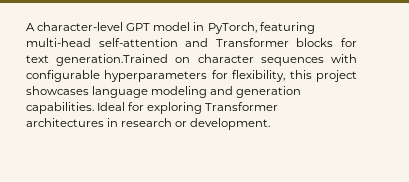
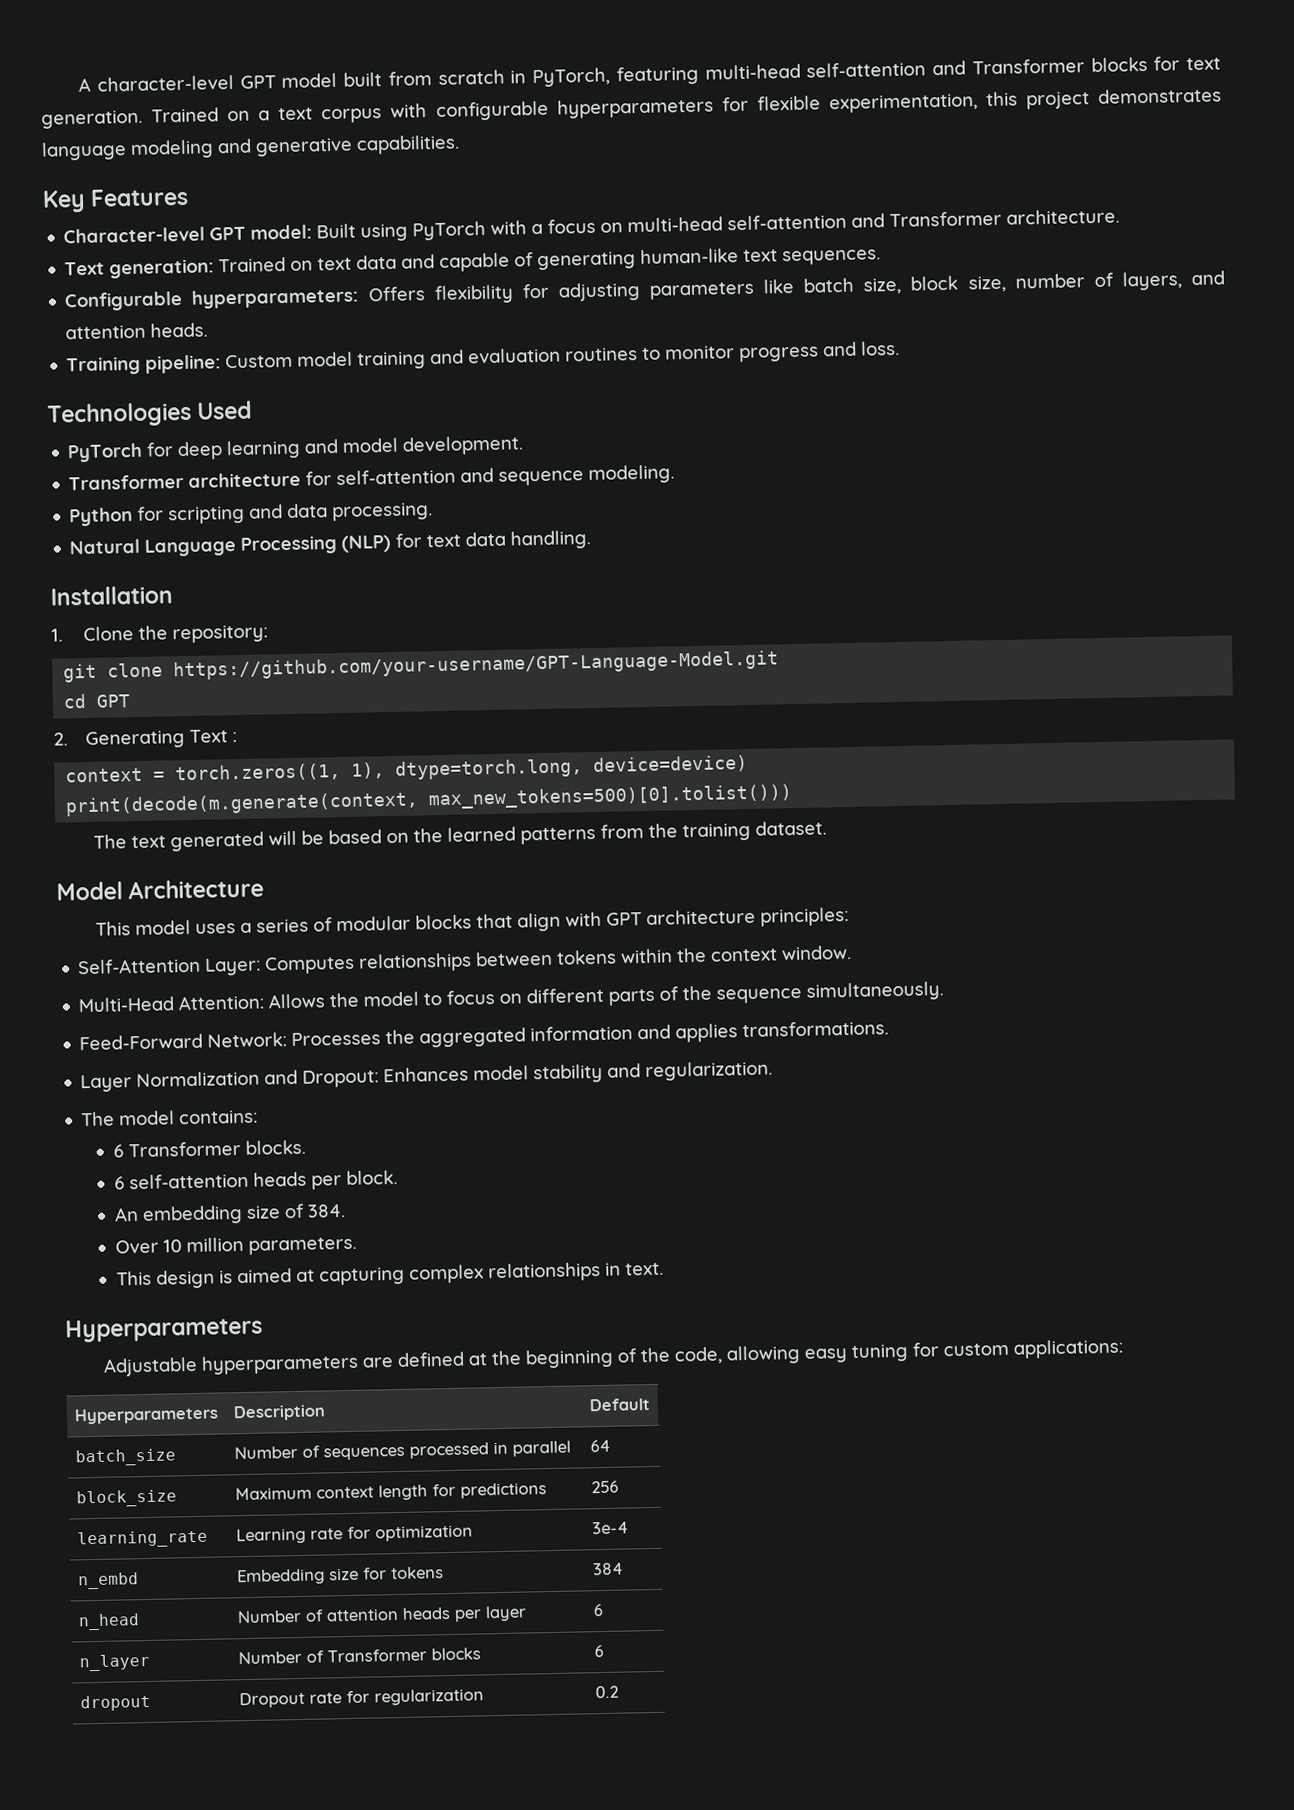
- A character-level GPT model in PyTorch, featuring multi-head self-attention and Transformer blocks for text generation.Trained on character sequences with configurable hyperparameters for flexibility, this project showcases language modeling and generation capabilities. Ideal for exploring Transformer architectures in research or development.
+ A character-level GPT model built from scratch in PyTorch, featuring multi-head self-attention and Transformer blocks for text generation. Trained on a text corpus with configurable hyperparameters for flexible experimentation, this project demonstrates language modeling and generative capabilities.
+ Key Features
+ Character-level GPT model: Built using PyTorch with a focus on multi-head self-attention and Transformer architecture.
+ Text generation: Trained on text data and capable of generating human-like text sequences.
+ Configurable hyperparameters: Offers flexibility for adjusting parameters like batch size, block size, number of layers, and attention heads.
+ Training pipeline: Custom model training and evaluation routines to monitor progress and loss.
+ Technologies Used
+ PyTorch for deep learning and model development.
+ Transformer architecture for self-attention and sequence modeling.
+ Python for scripting and data processing.
+ Natural Language Processing (NLP) for text data handling.
+ Installation
+ 1. Clone the repository:
+ git clone https://github.com/your-username/GPT-Language-Model.git
+ cd GPT
+ 2. Generating Text :
+ context = torch.zeros((1, 1), dtype=torch.long, device=device)
+ print(decode(m.generate(context, max_new_tokens=500)[0].tolist()))
+ The text generated will be based on the learned patterns from the training dataset.
+ Model Architecture
+ This model uses a series of modular blocks that align with GPT architecture principles:
+ Self-Attention Layer: Computes relationships between tokens within the context window.
+ Multi-Head Attention: Allows the model to focus on different parts of the sequence simultaneously.
+ Feed-Forward Network: Processes the aggregated information and applies transformations.
+ Layer Normalization and Dropout: Enhances model stability and regularization.
+ The model contains:
+ 6 Transformer blocks.
+ 6 self-attention heads per block.
+ An embedding size of 384.
+ Over 10 million parameters.
+ This design is aimed at capturing complex relationships in text.
+ Hyperparameters
+ Adjustable hyperparameters are defined at the beginning of the code, allowing easy tuning for custom applications:
+ Hyperparameters | Description | Default
+ batch_size | Number of sequences processed in parallel | 64
+ block_size | Maximum context length for predictions | 256
+ learning_rate | Learning rate for optimization | 3e-4
+ n_embd | Embedding size for tokens | 384
+ n_head | Number of attention heads per layer | 6
+ n_layer | Number of Transformer blocks | 6
+ dropout | Dropout rate for regularization | 0.2

